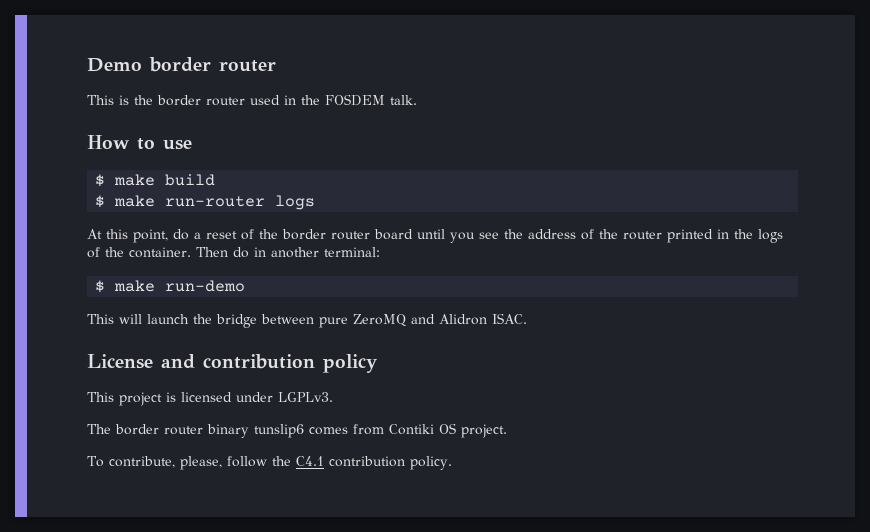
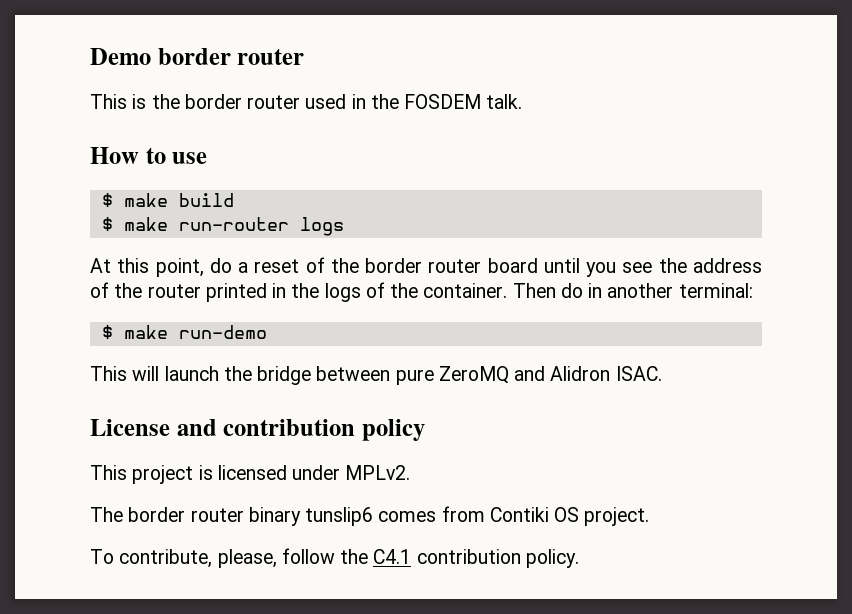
- This project is licensed under LGPLv3.
+ This project is licensed under MPLv2.

